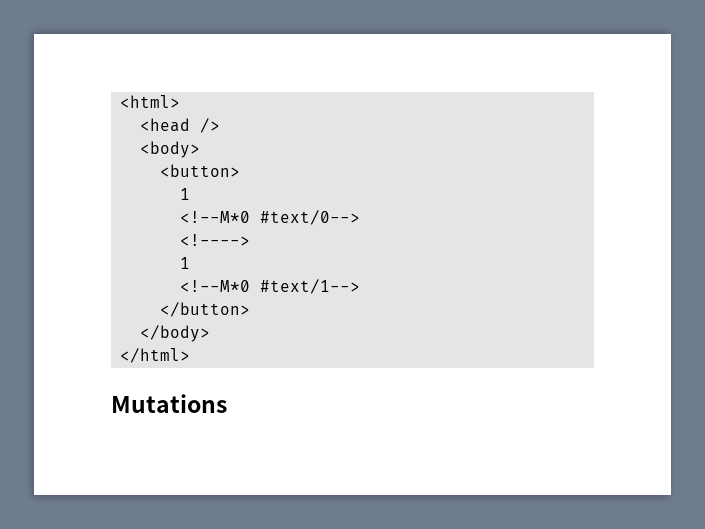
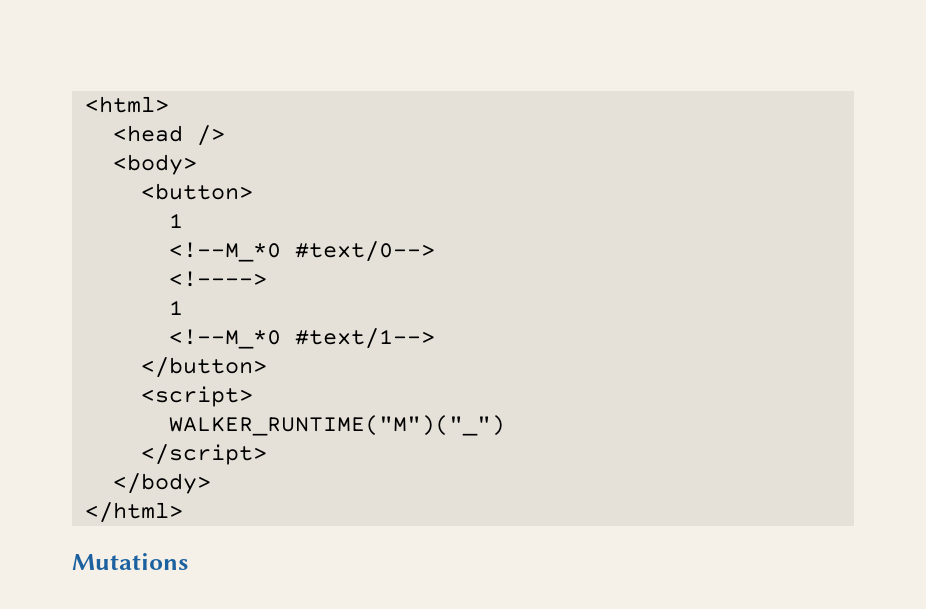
- <!--M*0 #text/0-->
+ <!--M_*0 #text/0-->
- <!--M*0 #text/1-->
+ <!--M_*0 #text/1-->
+ <script>
+ WALKER_RUNTIME("M")("_")
+ </script>

